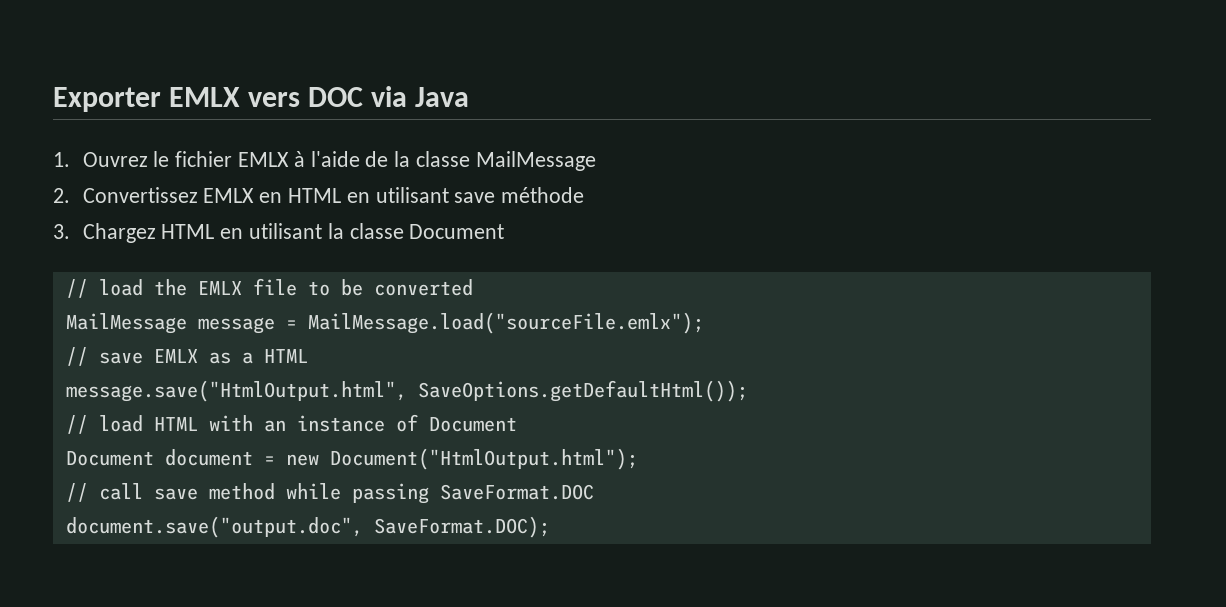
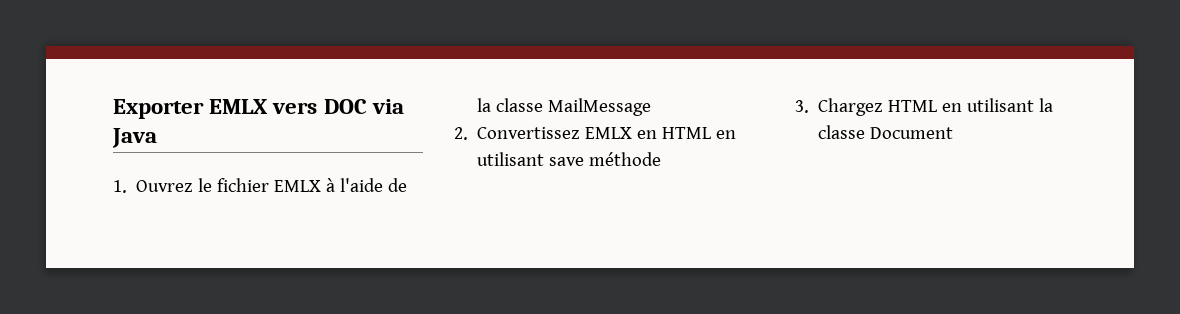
- // load the EMLX file to be converted
- MailMessage message = MailMessage.load("sourceFile.emlx");
- // save EMLX as a HTML
- message.save("HtmlOutput.html", SaveOptions.getDefaultHtml());
- // load HTML with an instance of Document
- Document document = new Document("HtmlOutput.html");
- // call save method while passing SaveFormat.DOC
- document.save("output.doc", SaveFormat.DOC);

